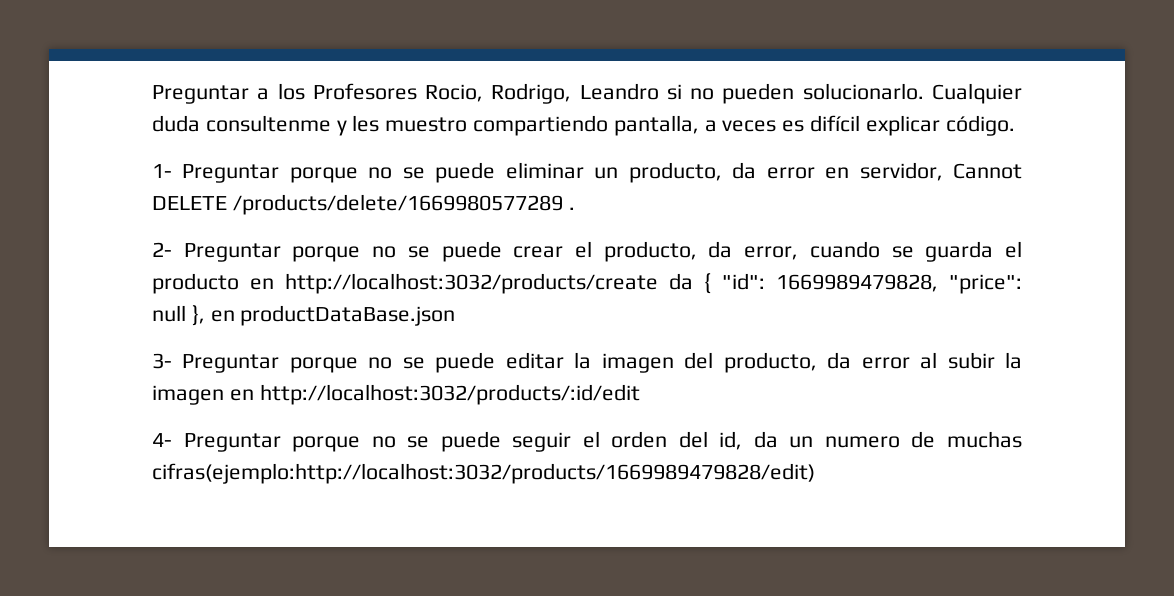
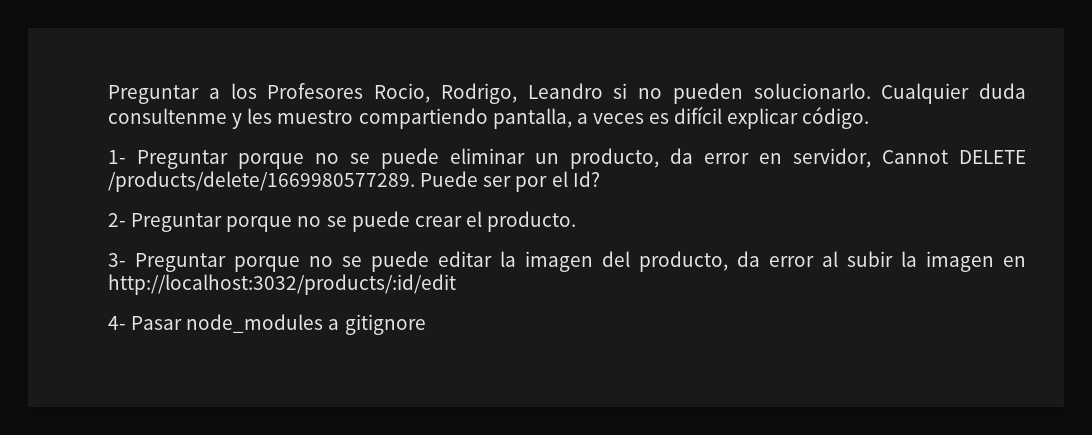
- 1- Preguntar porque no se puede eliminar un producto, da error en servidor, Cannot DELETE /products/delete/1669980577289 .
+ 1- Preguntar porque no se puede eliminar un producto, da error en servidor, Cannot DELETE /products/delete/1669980577289. Puede ser por el Id?
- 2- Preguntar porque no se puede crear el producto, da error, cuando se guarda el producto en http://localhost:3032/products/create da { "id": 1669989479828, "price": null }, en productDataBase.json
+ 2- Preguntar porque no se puede crear el producto.
- 4- Preguntar porque no se puede seguir el orden del id, da un numero de muchas cifras(ejemplo:http://localhost:3032/products/1669989479828/edit)
+ 4- Pasar node_modules a gitignore

